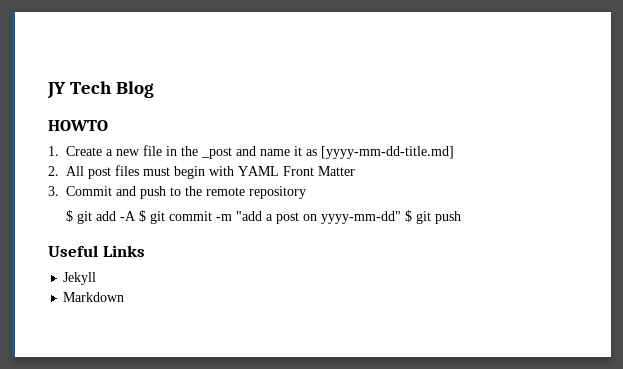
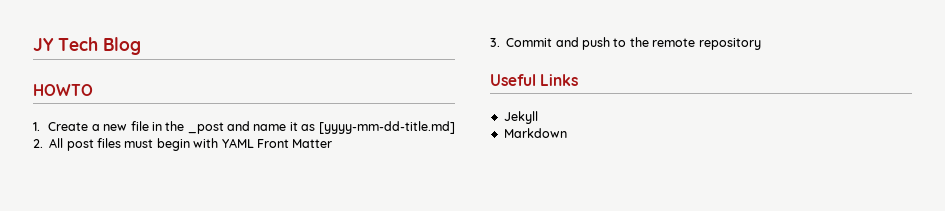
- $ git add -A $ git commit -m "add a post on yyyy-mm-dd" $ git push

